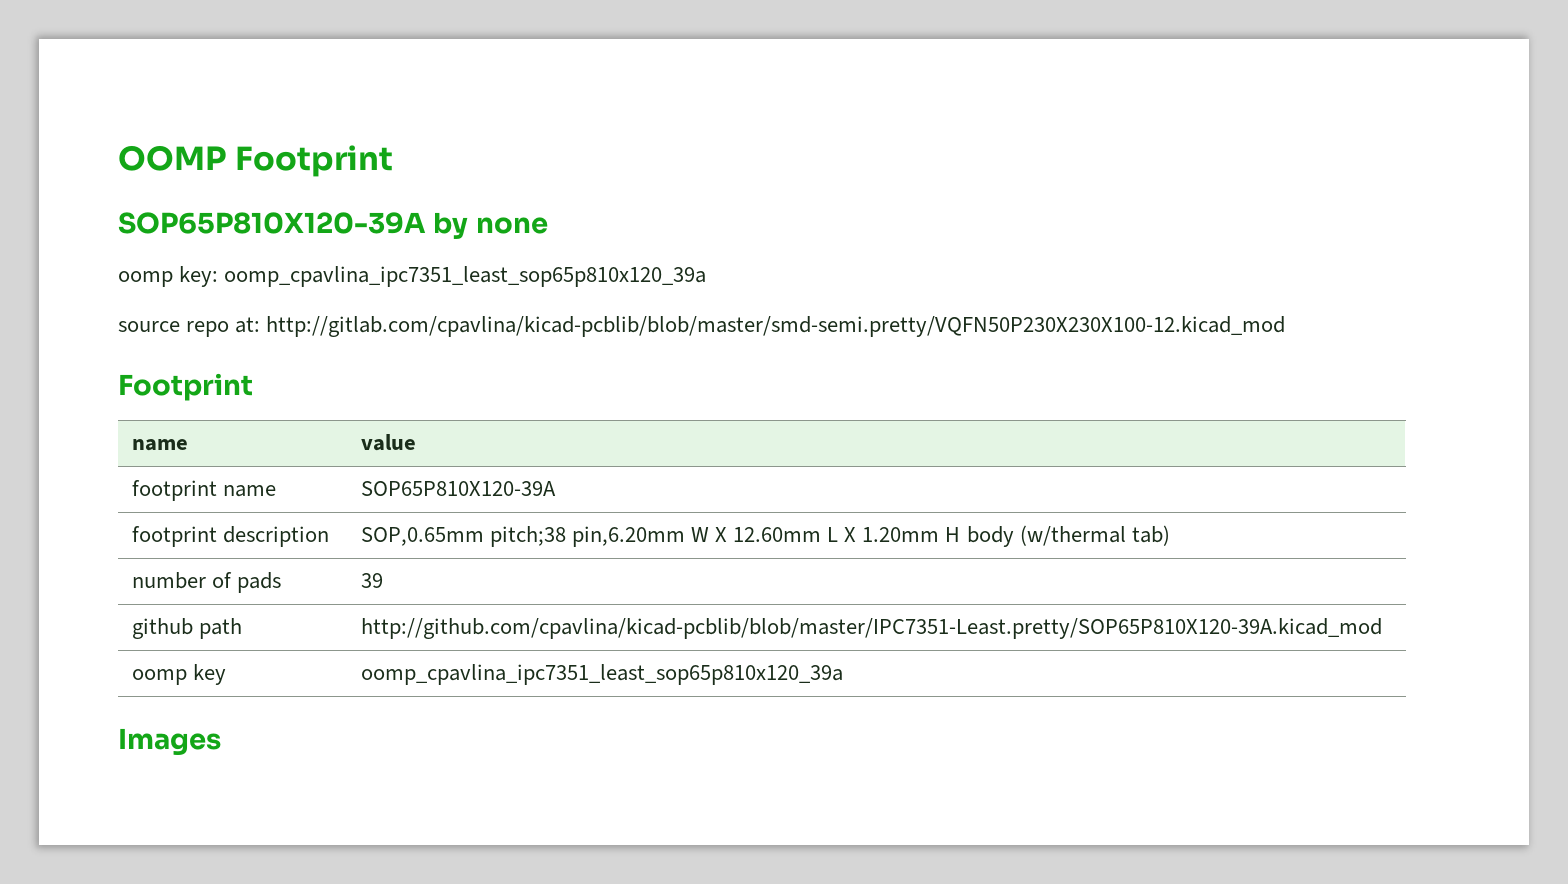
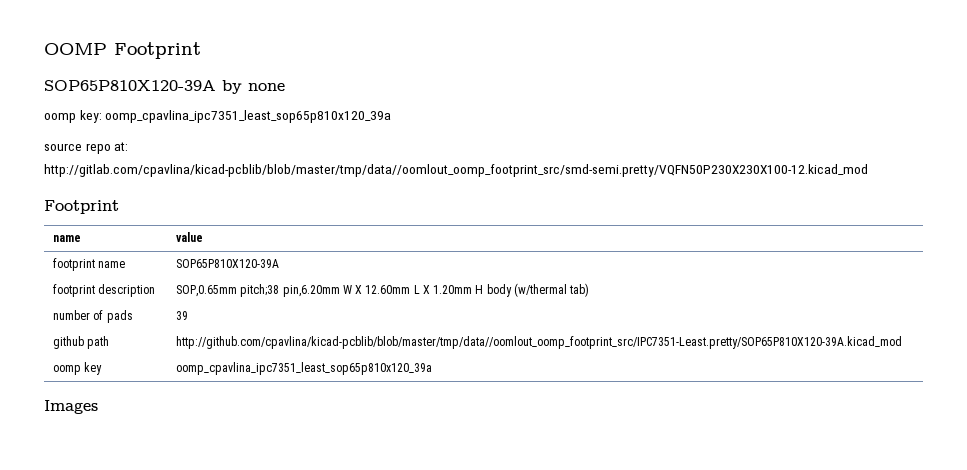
- source repo at: http://gitlab.com/cpavlina/kicad-pcblib/blob/master/smd-semi.pretty/VQFN50P230X230X100-12.kicad_mod
+ source repo at: http://gitlab.com/cpavlina/kicad-pcblib/blob/master/tmp/data//oomlout_oomp_footprint_src/smd-semi.pretty/VQFN50P230X230X100-12.kicad_mod
- github path | http://github.com/cpavlina/kicad-pcblib/blob/master/IPC7351-Least.pretty/SOP65P810X120-39A.kicad_mod
+ github path | http://github.com/cpavlina/kicad-pcblib/blob/master/tmp/data//oomlout_oomp_footprint_src/IPC7351-Least.pretty/SOP65P810X120-39A.kicad_mod

